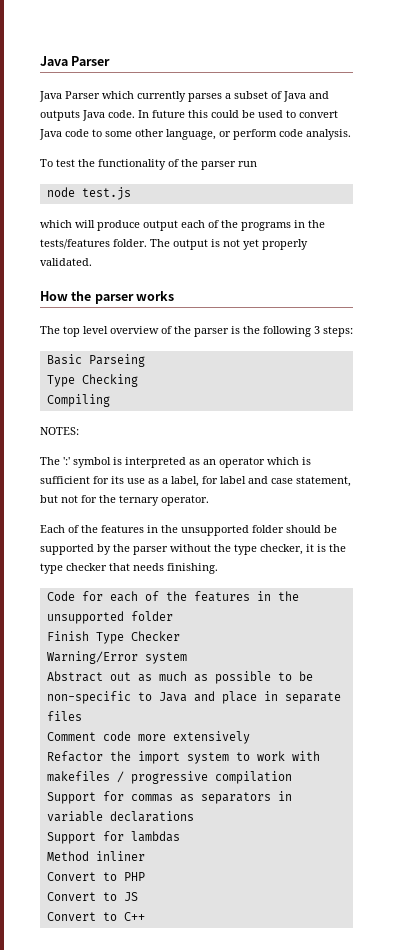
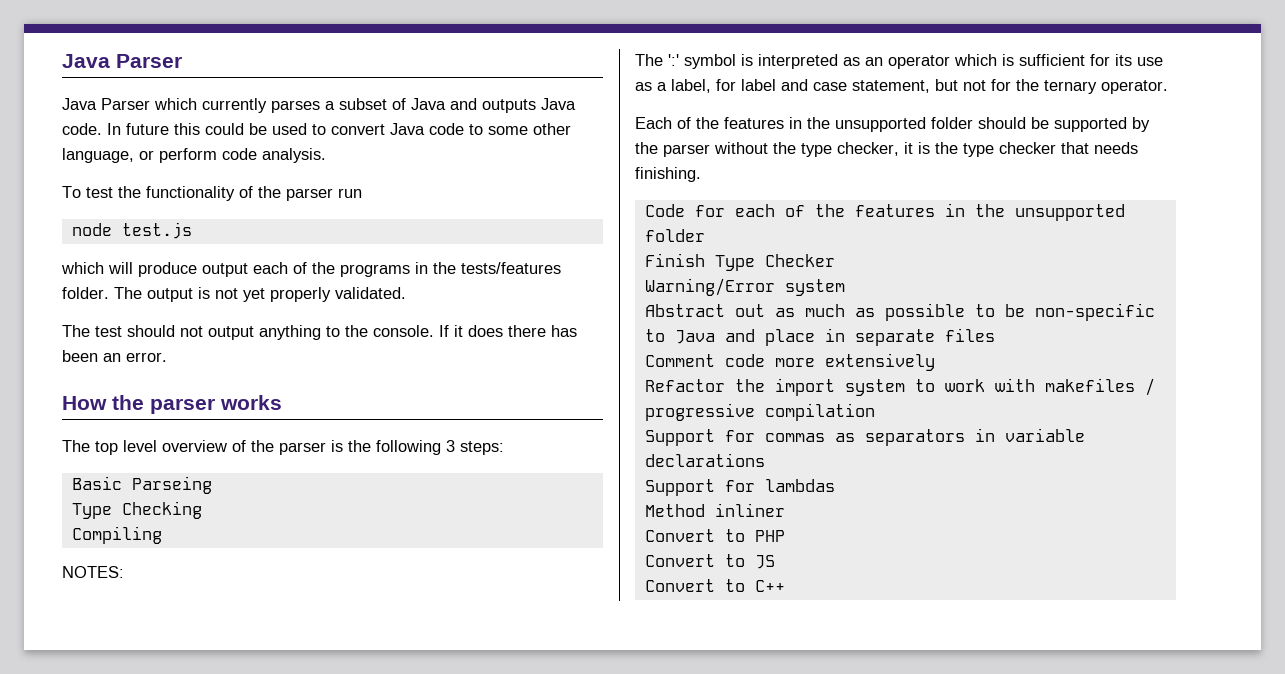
+ The test should not output anything to the console. If it does there has been an error.

